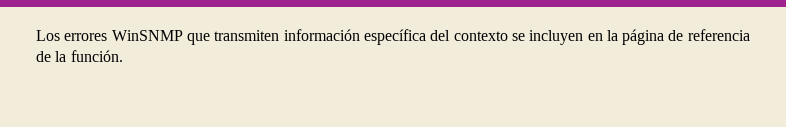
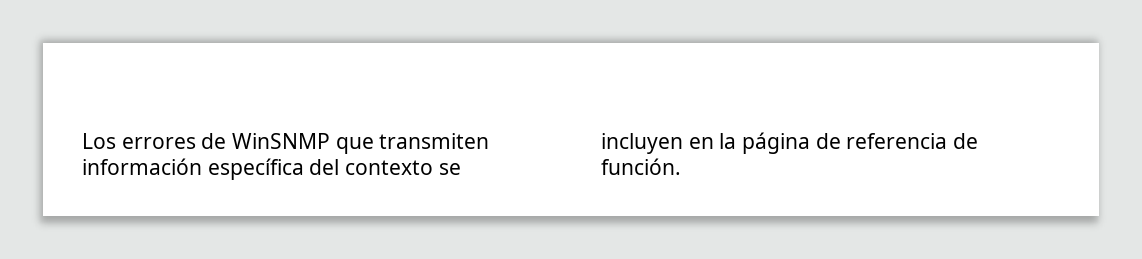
- Los errores WinSNMP que transmiten información específica del contexto se incluyen en la página de referencia de la función.
+ Los errores de WinSNMP que transmiten información específica del contexto se incluyen en la página de referencia de función.

